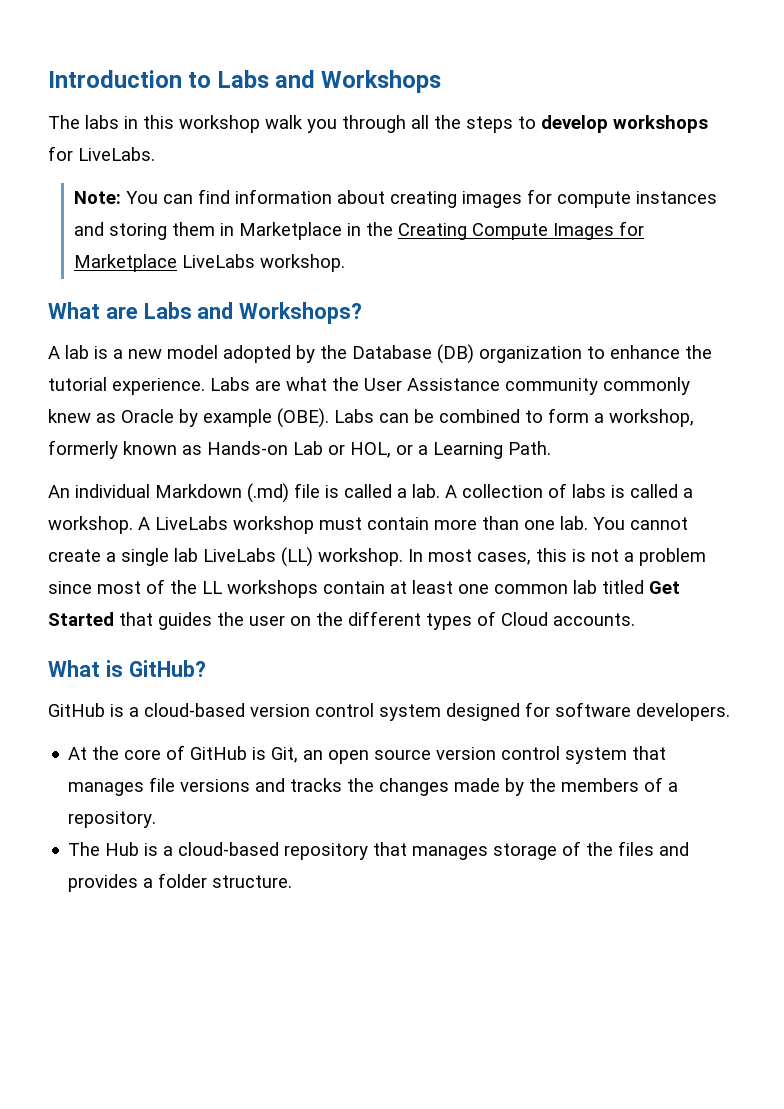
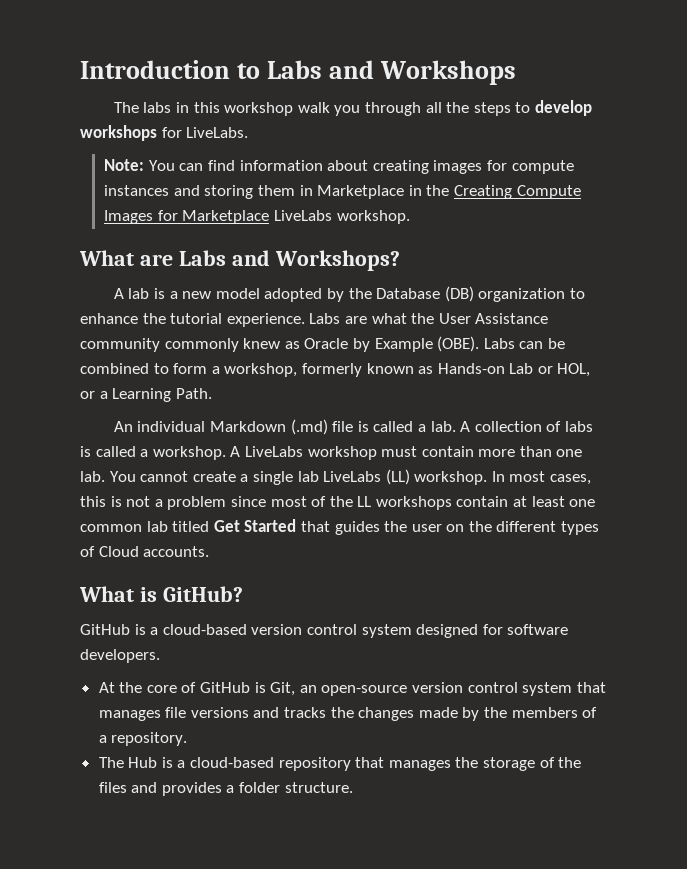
- Labs are what the User Assistance community commonly knew as Oracle by example (OBE).
+ Labs are what the User Assistance community commonly knew as Oracle by Example (OBE).
- At the core of GitHub is Git, an open source version control system that manages file versions and tracks the changes made by the members of a repository.
+ At the core of GitHub is Git, an open-source version control system that manages file versions and tracks the changes made by the members of a repository.
- The Hub is a cloud-based repository that manages storage of the files and provides a folder structure.
+ The Hub is a cloud-based repository that manages the storage of the files and provides a folder structure.

